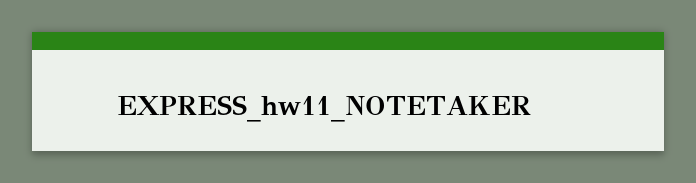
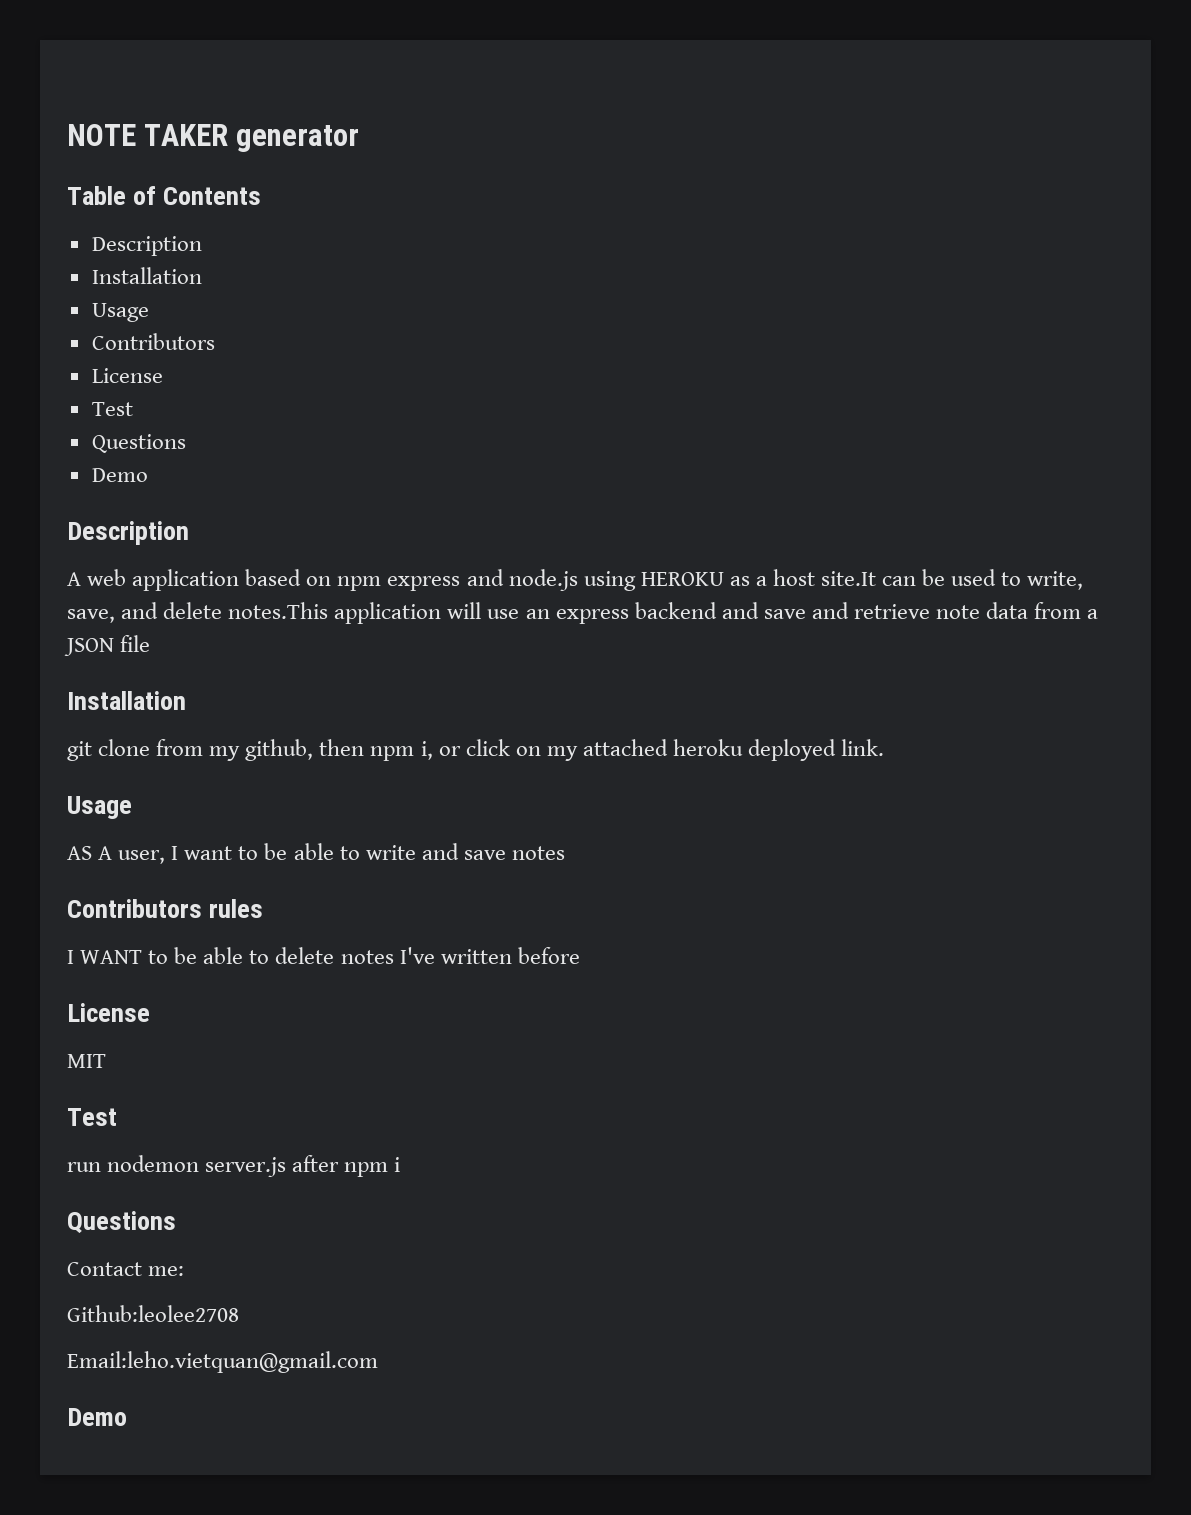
- EXPRESS_hw11_NOTETAKER
+ NOTE TAKER generator
+ Table of Contents
+ Description
+ Installation
+ Usage
+ Contributors
+ License
+ Test
+ Questions
+ Demo
+ Description
+ A web application based on npm express and node.js using HEROKU as a host site.It can be used to write, save, and delete notes.This application will use an express backend and save and retrieve note data from a JSON file
+ Installation
+ git clone from my github, then npm i, or click on my attached heroku deployed link.
+ Usage
+ AS A user, I want to be able to write and save notes
+ Contributors rules
+ I WANT to be able to delete notes I've written before
+ License
+ MIT
+ Test
+ run nodemon server.js after npm i
+ Questions
+ Contact me:
+ Github:leolee2708
+ Email:leho.vietquan@gmail.com
+ Demo

